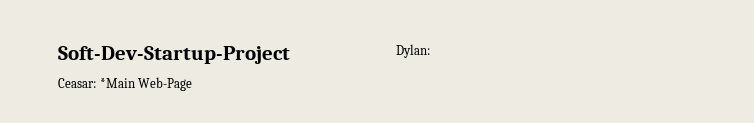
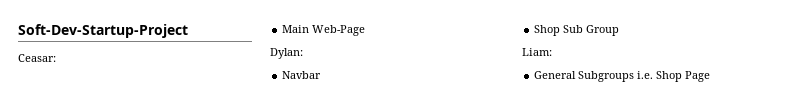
- Ceasar: *Main Web-Page
+ Ceasar:
+ Main Web-Page
+ Navbar
+ Shop Sub Group
+ Liam:
+ General Subgroups i.e. Shop Page

